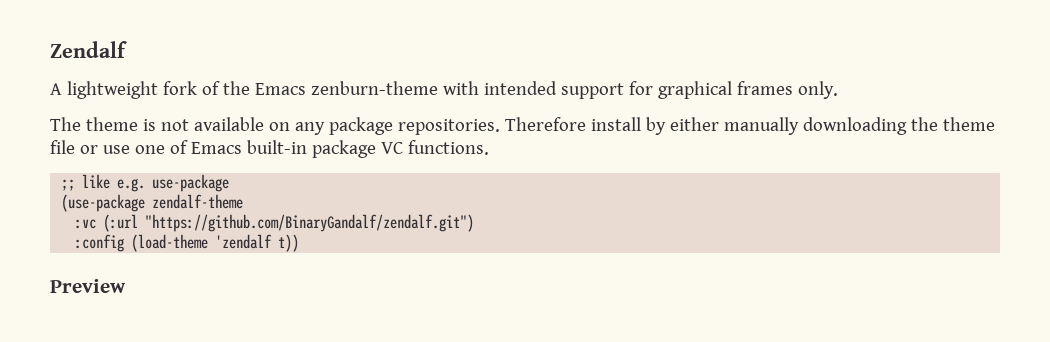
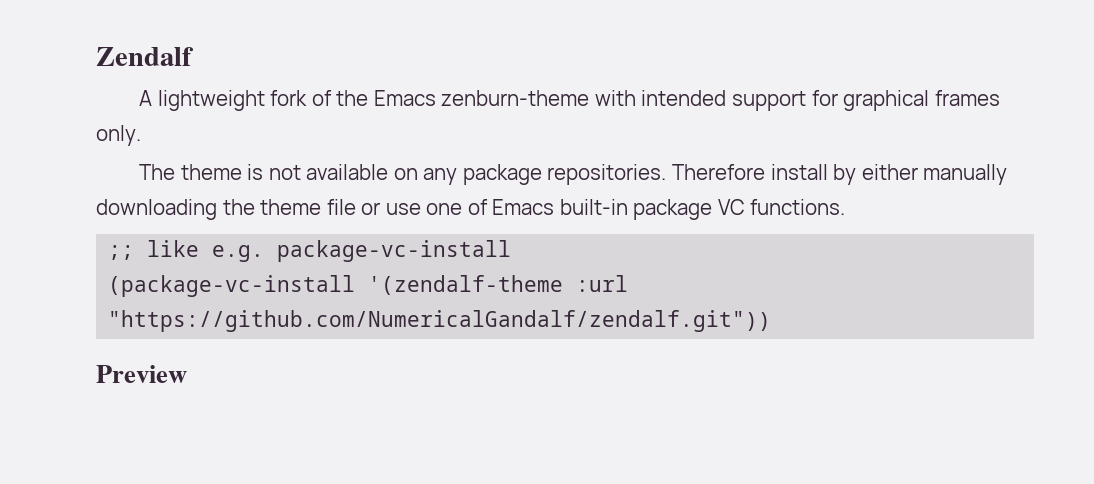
- ;; like e.g. use-package
- (use-package zendalf-theme
- :vc (:url "https://github.com/BinaryGandalf/zendalf.git")
- :config (load-theme 'zendalf t))
+ ;; like e.g. package-vc-install
+ (package-vc-install '(zendalf-theme :url "https://github.com/NumericalGandalf/zendalf.git"))

